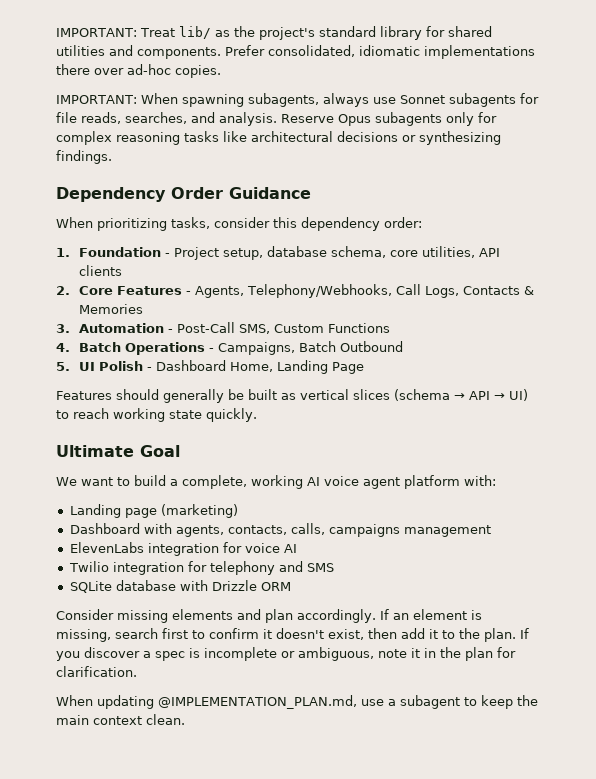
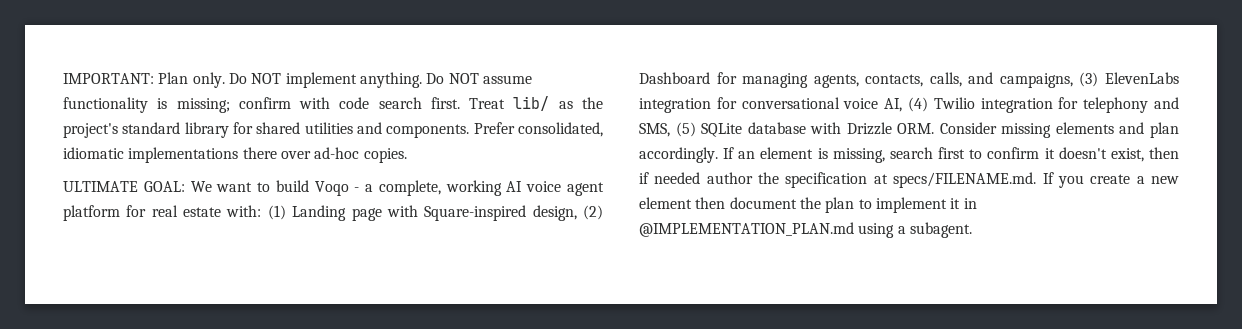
- IMPORTANT: Treat lib/ as the project's standard library for shared utilities and components.
+ IMPORTANT: Plan only. Do NOT implement anything. Do NOT assume functionality is missing; confirm with code search first. Treat lib/ as the project's standard library for shared utilities and components.
- IMPORTANT: When spawning subagents, always use Sonnet subagents for file reads, searches, and analysis. Reserve Opus subagents only for complex reasoning tasks like architectural decisions or synthesizing findings.
- Dependency Order Guidance
- When prioritizing tasks, consider this dependency order:
- 1. Foundation - Project setup, database schema, core utilities, API clients
- 2. Core Features - Agents, Telephony/Webhooks, Call Logs, Contacts & Memories
- 3. Automation - Post-Call SMS, Custom Functions
- 4. Batch Operations - Campaigns, Batch Outbound
- 5. UI Polish - Dashboard Home, Landing Page
- Features should generally be built as vertical slices (schema → API → UI) to reach working state quickly.
- Ultimate Goal
- We want to build a complete, working AI voice agent platform with:
- Landing page (marketing)
- Dashboard with agents, contacts, calls, campaigns management
- ElevenLabs integration for voice AI
- Twilio integration for telephony and SMS
- SQLite database with Drizzle ORM
- Consider missing elements and plan accordingly.
+ ULTIMATE GOAL: We want to build Voqo - a complete, working AI voice agent platform for real estate with: (1) Landing page with Square-inspired design, (2) Dashboard for managing agents, contacts, calls, and campaigns, (3) ElevenLabs integration for conversational voice AI, (4) Twilio integration for telephony and SMS, (5) SQLite database with Drizzle ORM. Consider missing elements and plan accordingly.
- If an element is missing, search first to confirm it doesn't exist, then add it to the plan. If you discover a spec is incomplete or ambiguous, note it in the plan for clarification.
- When updating @IMPLEMENTATION_PLAN.md, use a subagent to keep the main context clean.
+ If an element is missing, search first to confirm it doesn't exist, then if needed author the specification at specs/FILENAME.md. If you create a new element then document the plan to implement it in @IMPLEMENTATION_PLAN.md using a subagent.

